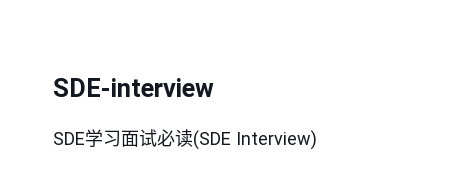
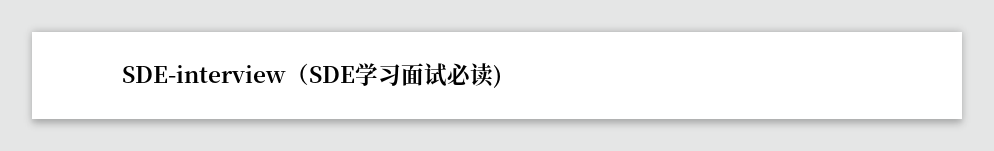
- SDE-interview
- SDE学习面试必读(SDE Interview)
+ SDE-interview（SDE学习面试必读)

